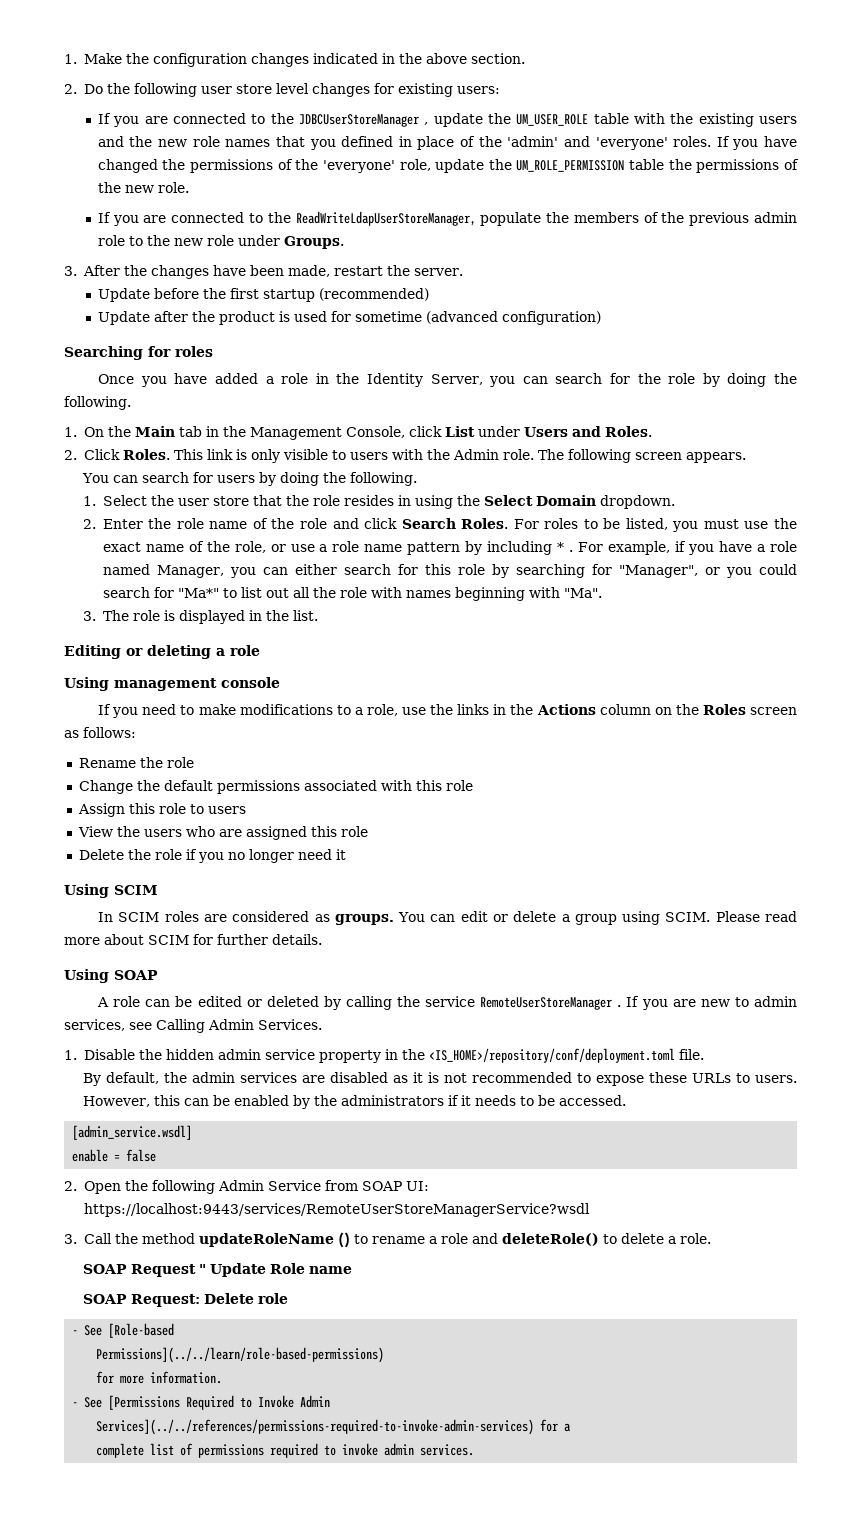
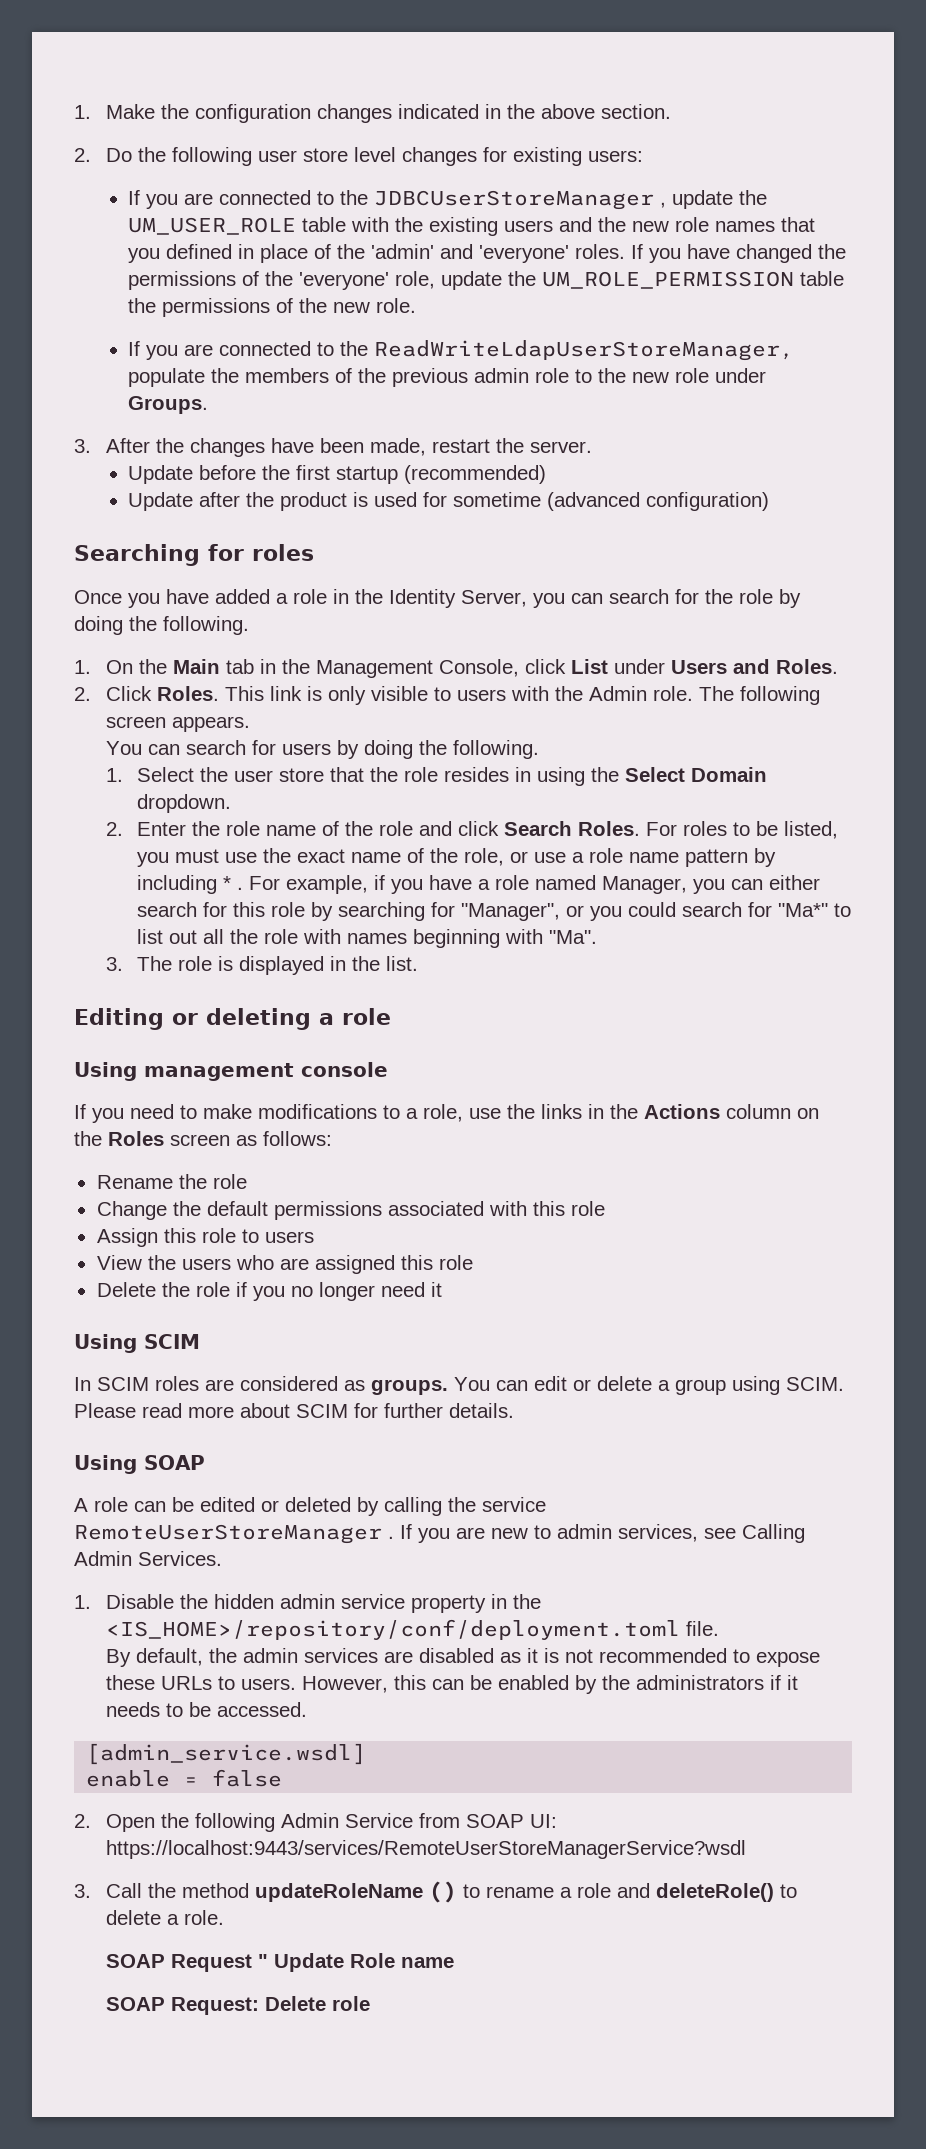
- - See [Role-based
- Permissions](../../learn/role-based-permissions)
- for more information.
- - See [Permissions Required to Invoke Admin
- Services](../../references/permissions-required-to-invoke-admin-services) for a
- complete list of permissions required to invoke admin services.

